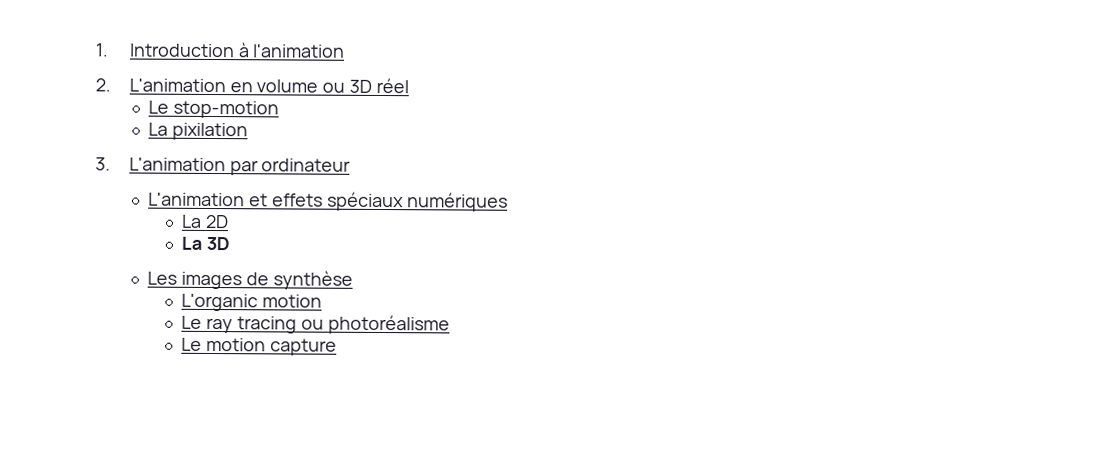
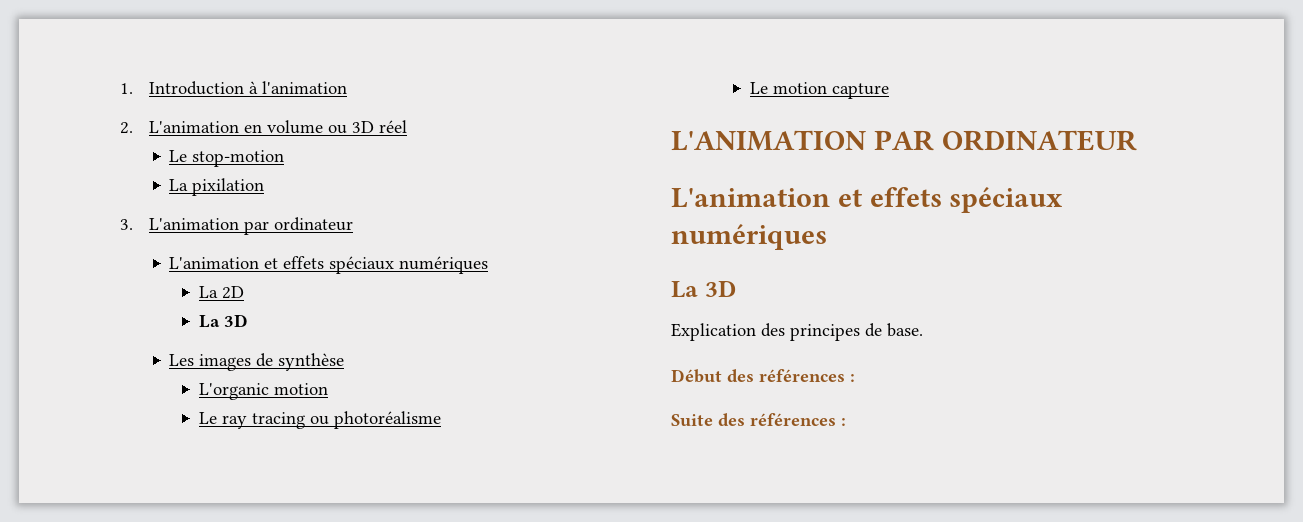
+ L'ANIMATION PAR ORDINATEUR
+ L'animation et effets spéciaux numériques
+ La 3D
+ Explication des principes de base.
+ Début des références :
+ Suite des références :

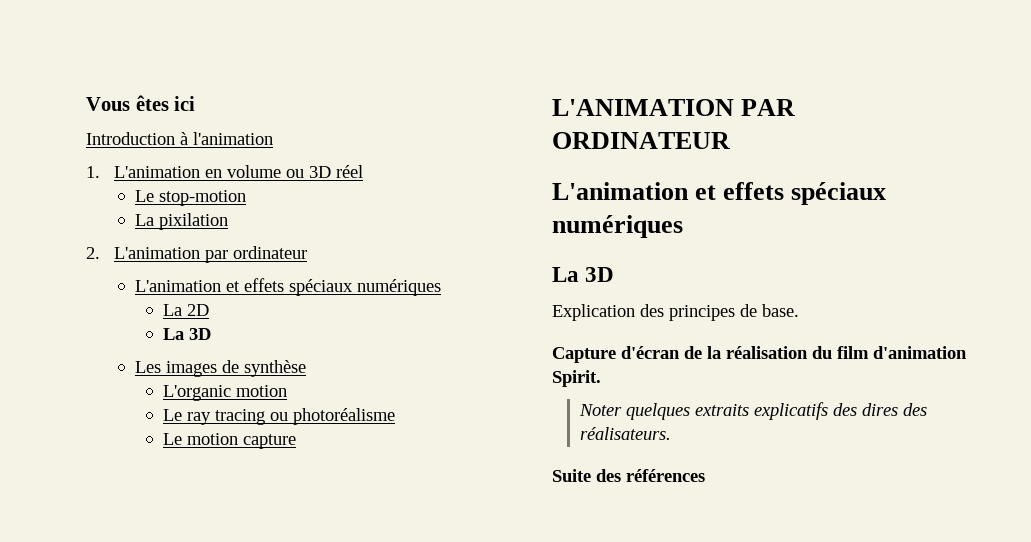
- 1. Introduction à l'animation
+ Vous êtes ici
+ Introduction à l'animation
- 2. L'animation en volume ou 3D réel
+ 1. L'animation en volume ou 3D réel
- 3. L'animation par ordinateur
+ 2. L'animation par ordinateur
- Début des références :
+ Capture d'écran de la réalisation du film d'animation Spirit.
+ Noter quelques extraits explicatifs des dires des réalisateurs.
- Suite des références :
+ Suite des références

